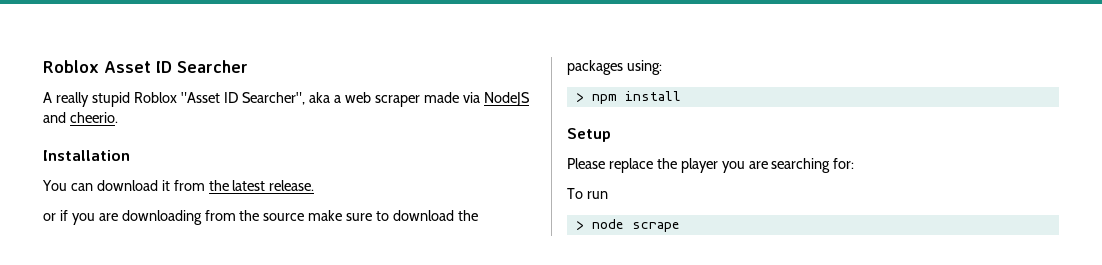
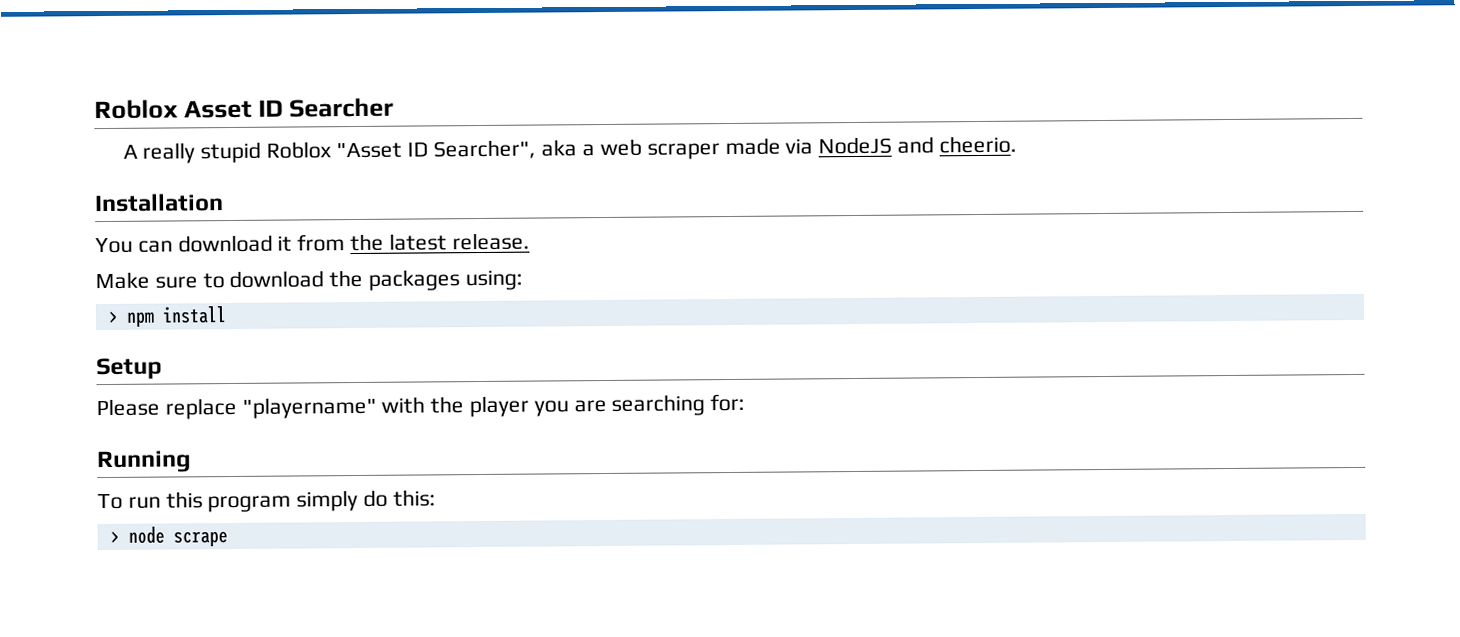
- or if you are downloading from the source make sure to download the packages using:
+ Make sure to download the packages using:
- Please replace the player you are searching for:
+ Please replace "playername" with the player you are searching for:
+ Running
- To run
+ To run this program simply do this:

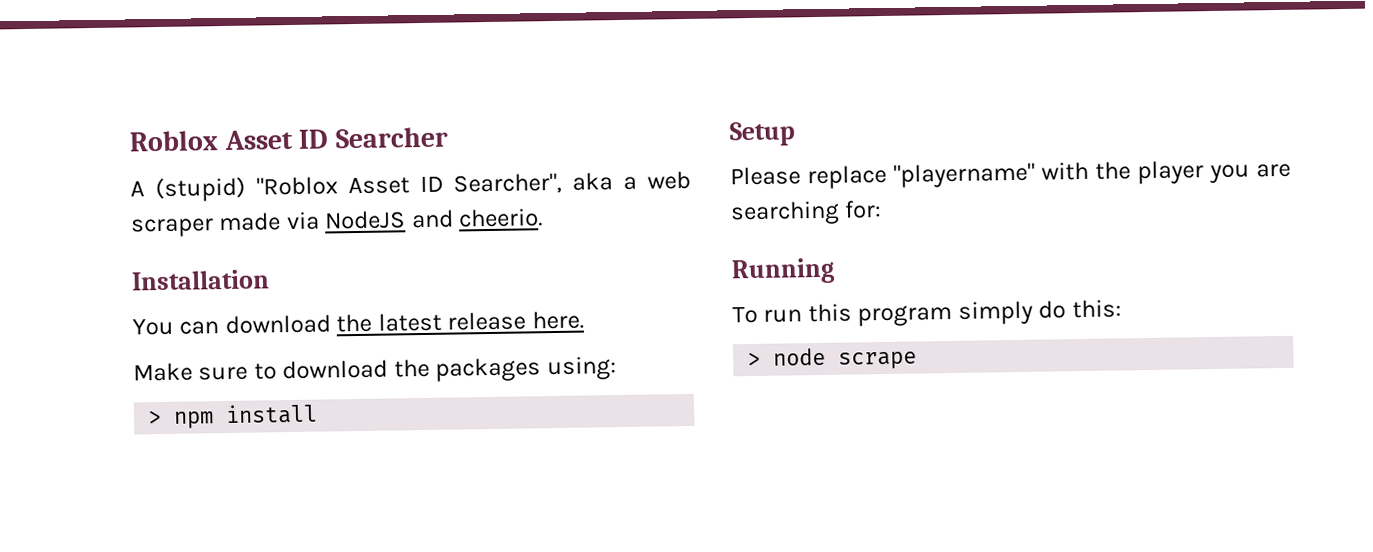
- A really stupid Roblox "Asset ID Searcher", aka a web scraper made via NodeJS and cheerio.
+ A (stupid) "Roblox Asset ID Searcher", aka a web scraper made via NodeJS and cheerio.
- You can download it from the latest release.
+ You can download the latest release here.

